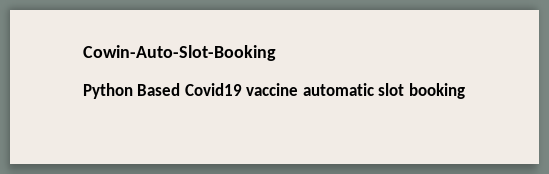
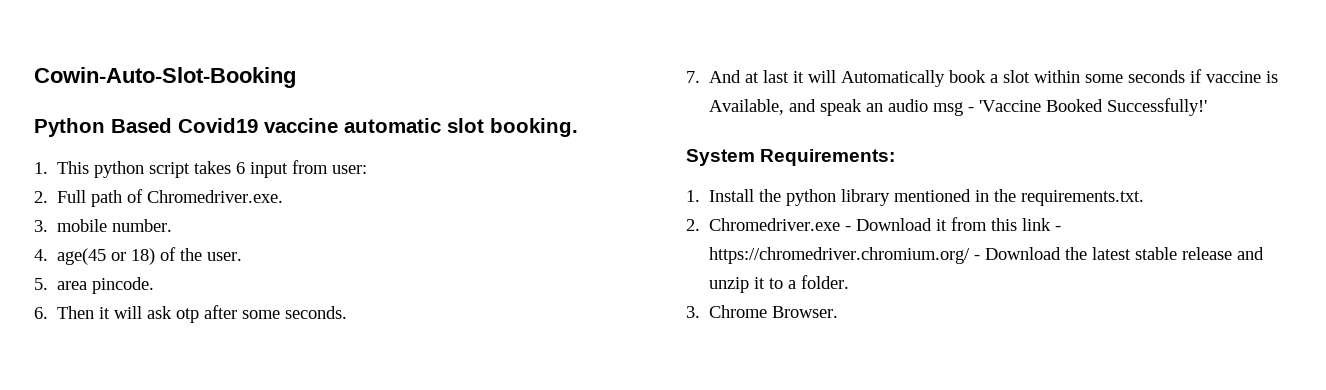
- Python Based Covid19 vaccine automatic slot booking
+ Python Based Covid19 vaccine automatic slot booking.
+ 1. This python script takes 6 input from user:
+ 2. Full path of Chromedriver.exe.
+ 3. mobile number.
+ 4. age(45 or 18) of the user.
+ 5. area pincode.
+ 6. Then it will ask otp after some seconds.
+ 7. And at last it will Automatically book a slot within some seconds if vaccine is Available, and speak an audio msg - 'Vaccine Booked Successfully!'
+ System Requirements:
+ 1. Install the python library mentioned in the requirements.txt.
+ 2. Chromedriver.exe - Download it from this link - https://chromedriver.chromium.org/ - Download the latest stable release and unzip it to a folder.
+ 3. Chrome Browser.

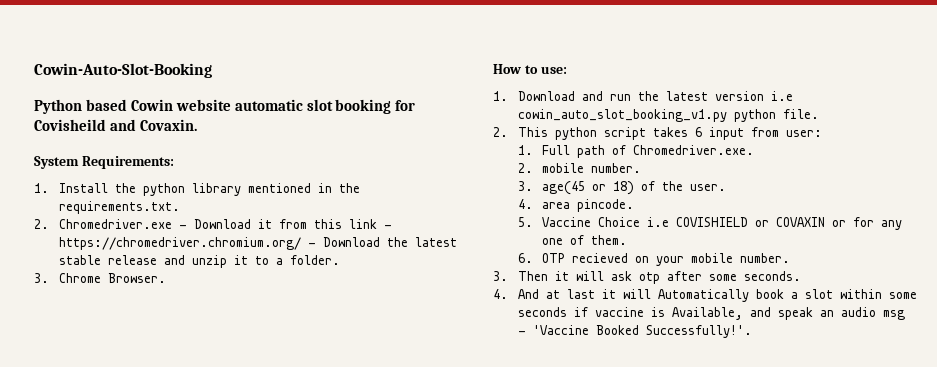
- Python Based Covid19 vaccine automatic slot booking.
- 1. This python script takes 6 input from user:
- 2. Full path of Chromedriver.exe.
- 3. mobile number.
- 4. age(45 or 18) of the user.
- 5. area pincode.
- 6. Then it will ask otp after some seconds.
- 7. And at last it will Automatically book a slot within some seconds if vaccine is Available, and speak an audio msg - 'Vaccine Booked Successfully!'
+ Python based Cowin website automatic slot booking for Covisheild and Covaxin.
+ How to use:
+ 1. Download and run the latest version i.e cowin_auto_slot_booking_v1.py python file.
+ 2. This python script takes 6 input from user:
+ 1. Full path of Chromedriver.exe.
+ 2. mobile number.
+ 3. age(45 or 18) of the user.
+ 4. area pincode.
+ 5. Vaccine Choice i.e COVISHIELD or COVAXIN or for any one of them.
+ 6. OTP recieved on your mobile number.
+ 3. Then it will ask otp after some seconds.
+ 4. And at last it will Automatically book a slot within some seconds if vaccine is Available, and speak an audio msg - 'Vaccine Booked Successfully!'.

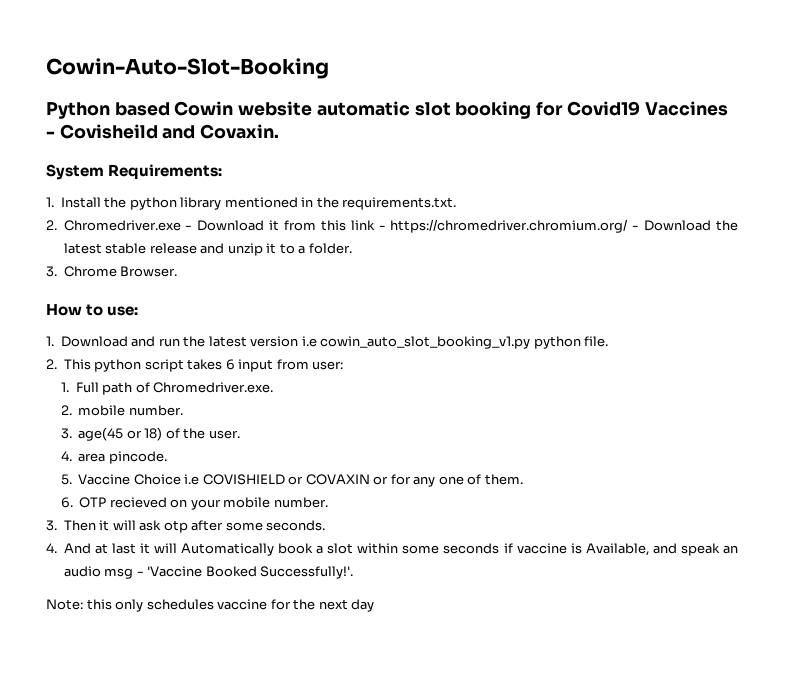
- Python based Cowin website automatic slot booking for Covisheild and Covaxin.
+ Python based Cowin website automatic slot booking for Covid19 Vaccines - Covisheild and Covaxin.
+ Note: this only schedules vaccine for the next day

